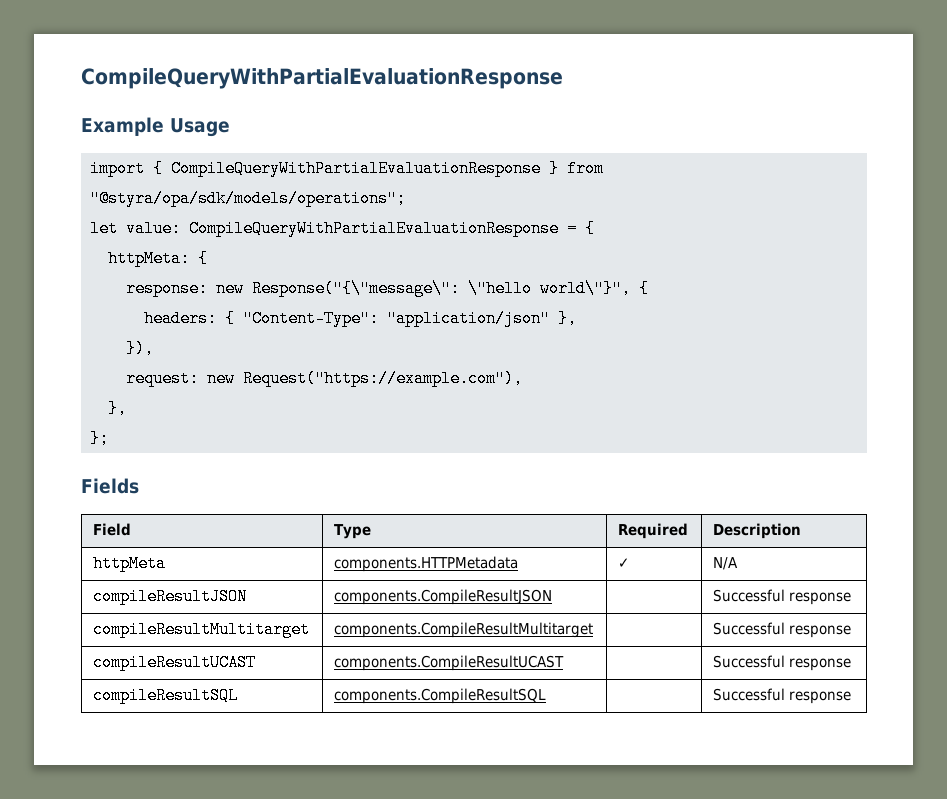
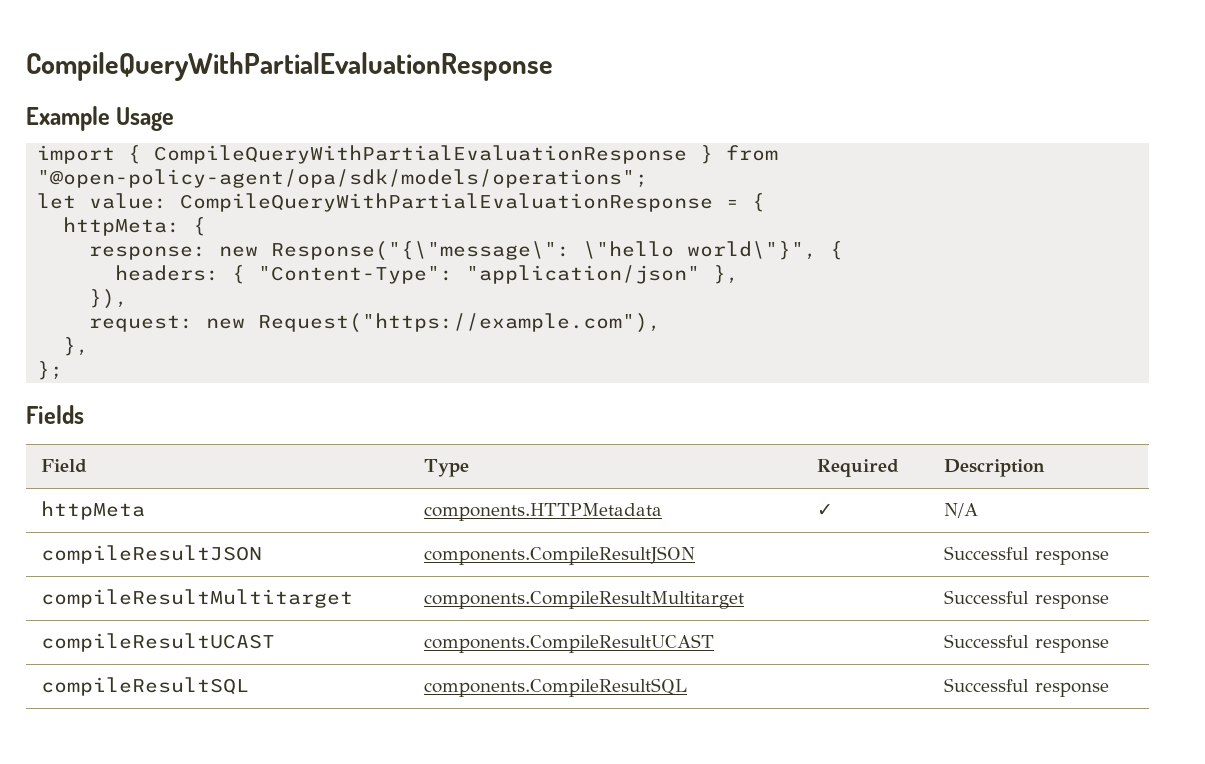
- import { CompileQueryWithPartialEvaluationResponse } from "@styra/opa/sdk/models/operations";
+ import { CompileQueryWithPartialEvaluationResponse } from "@open-policy-agent/opa/sdk/models/operations";

